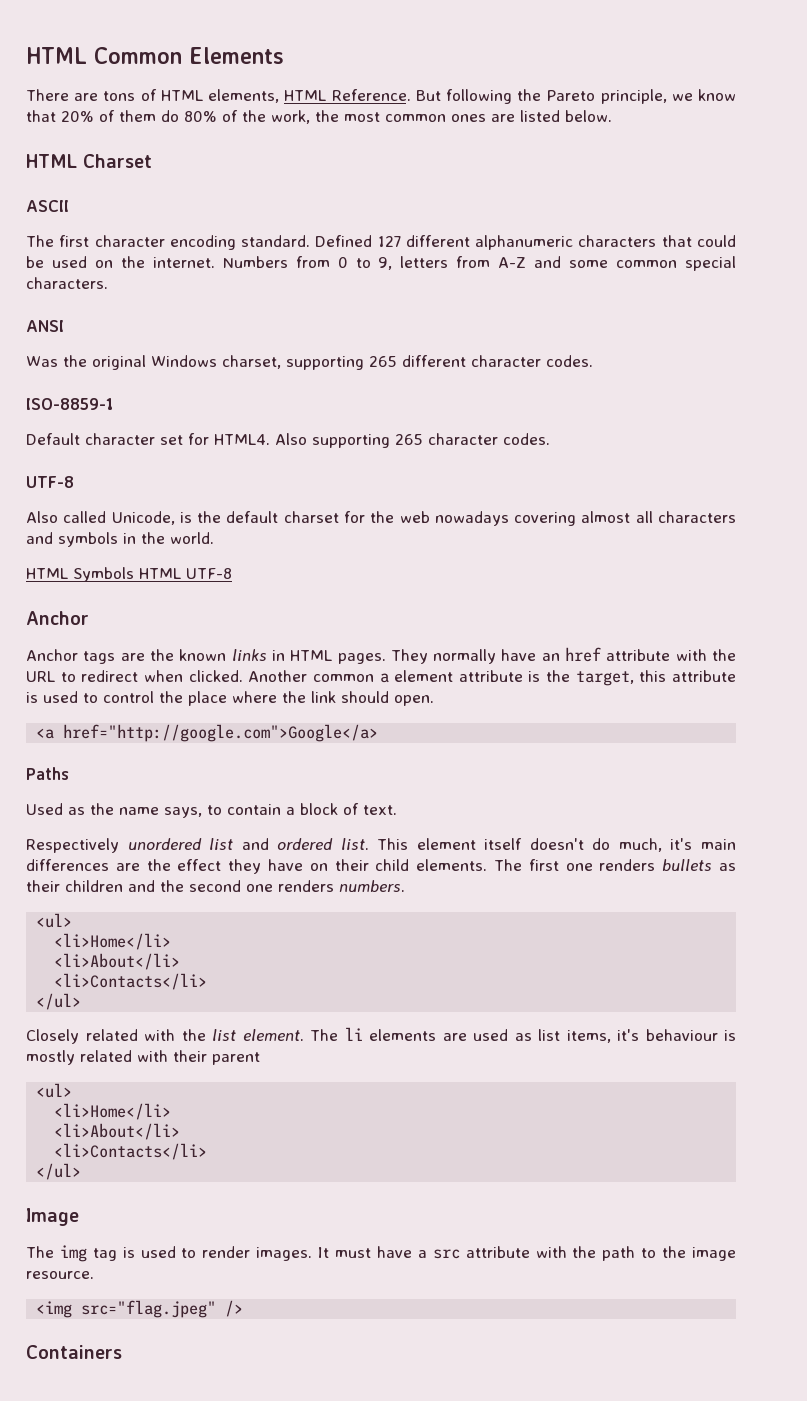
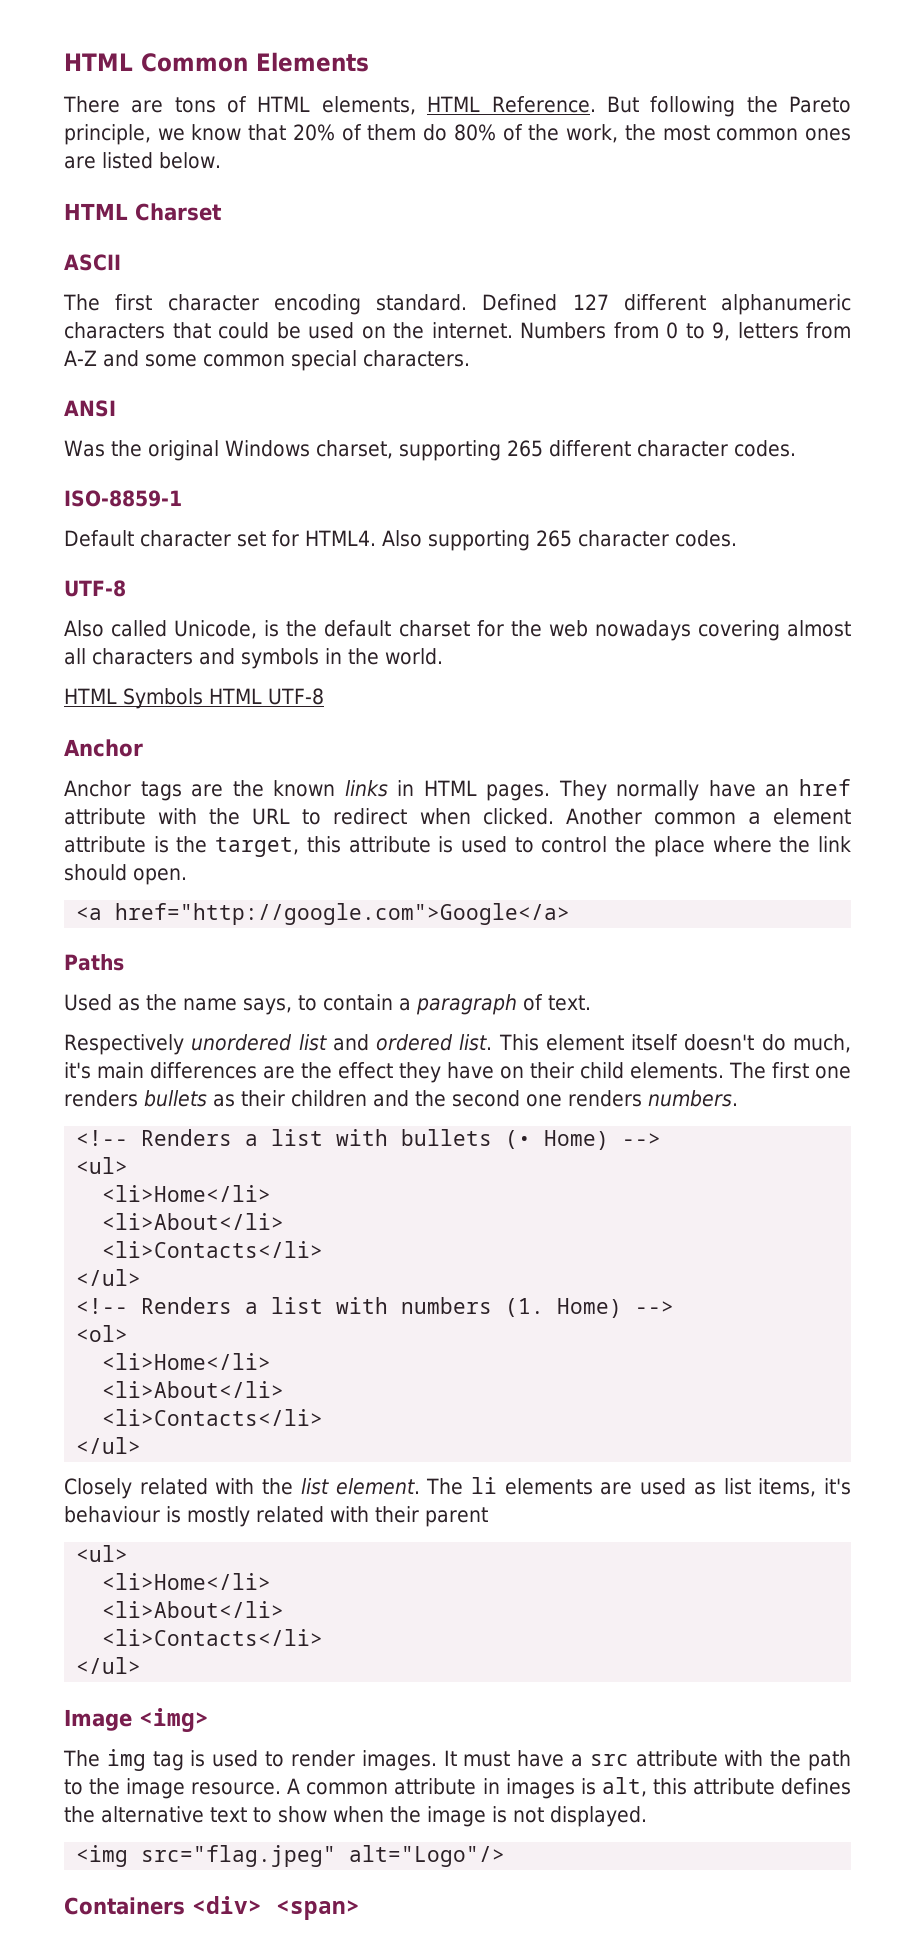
- Used as the name says, to contain a block of text.
+ Used as the name says, to contain a paragraph of text.
  The first one renders bullets as their children and the second one renders numbers.
+ <!-- Renders a list with bullets (• Home) -->
  <ul>
+ <li>Home</li>
+ <li>About</li>
+ <li>Contacts</li>
+ </ul>
+ <!-- Renders a list with numbers (1. Home) -->
+ <ol>
- Image
+ Image <img>
+ A common attribute in images is alt, this attribute defines the alternative text to show when the image is not displayed.
- <img src="flag.jpeg" />
+ <img src="flag.jpeg" alt="Logo"/>
- Containers
+ Containers <div> <span>

